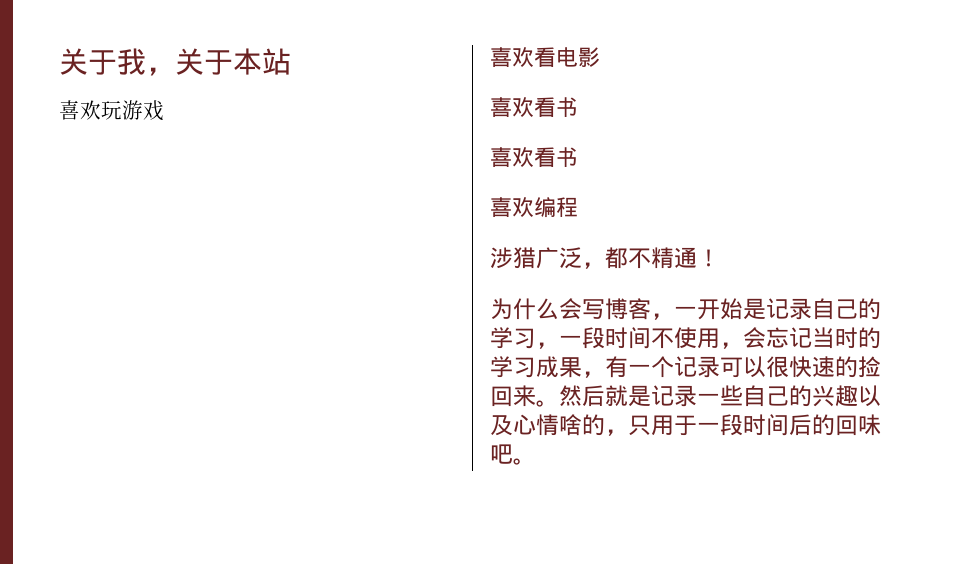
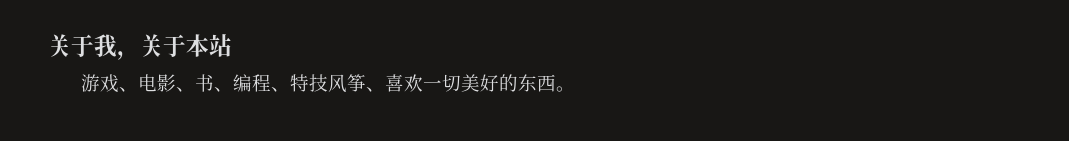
- 喜欢玩游戏
- 喜欢看电影
- 喜欢看书
- 喜欢看书
- 喜欢编程
- 涉猎广泛，都不精通！
- 为什么会写博客，一开始是记录自己的学习，一段时间不使用，会忘记当时的学习成果，有一个记录可以很快速的捡回来。然后就是记录一些自己的兴趣以及心情啥的，只用于一段时间后的回味吧。
+ 游戏、电影、书、编程、特技风筝、喜欢一切美好的东西。

